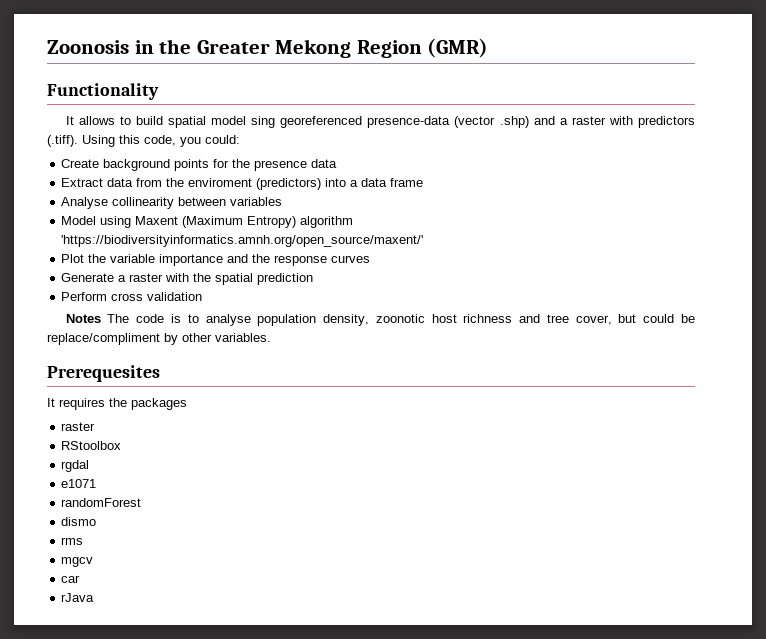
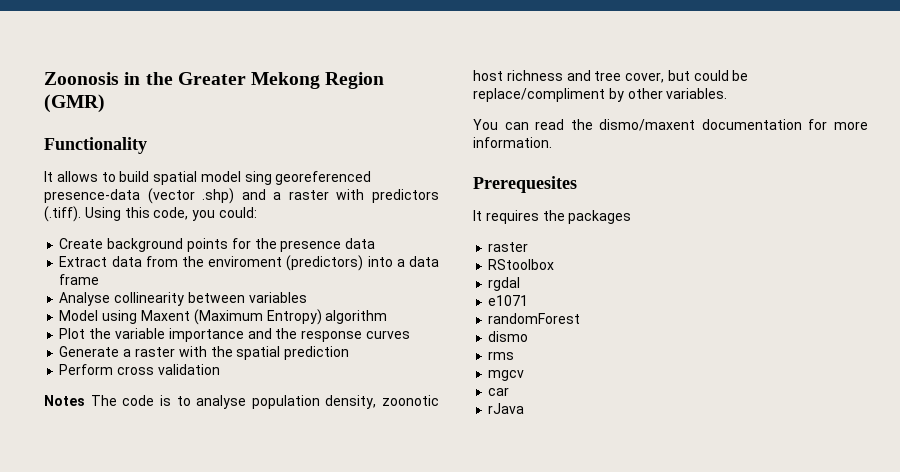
- Model using Maxent (Maximum Entropy) algorithm 'https://biodiversityinformatics.amnh.org/open_source/maxent/'
+ Model using Maxent (Maximum Entropy) algorithm
+ You can read the dismo/maxent documentation for more information.

